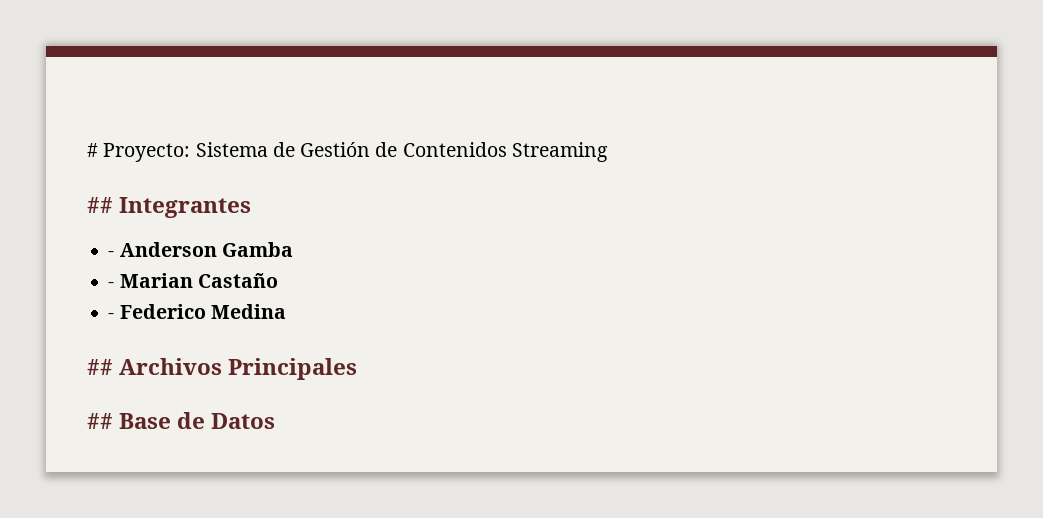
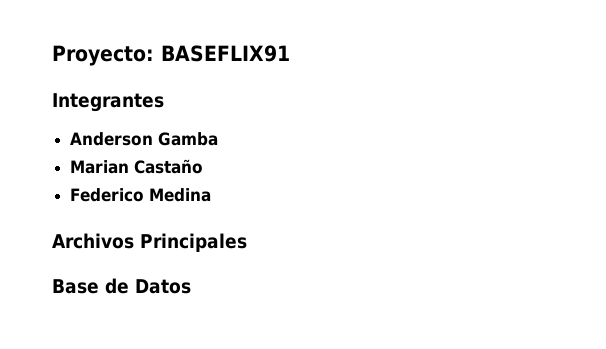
- # Proyecto: Sistema de Gestión de Contenidos Streaming
- ## Integrantes
+ Proyecto: BASEFLIX91
+ Integrantes
- - Anderson Gamba
+ Anderson Gamba
- - Marian Castaño
+ Marian Castaño
- - Federico Medina
+ Federico Medina
- ## Archivos Principales
+ Archivos Principales
- ## Base de Datos
+ Base de Datos

